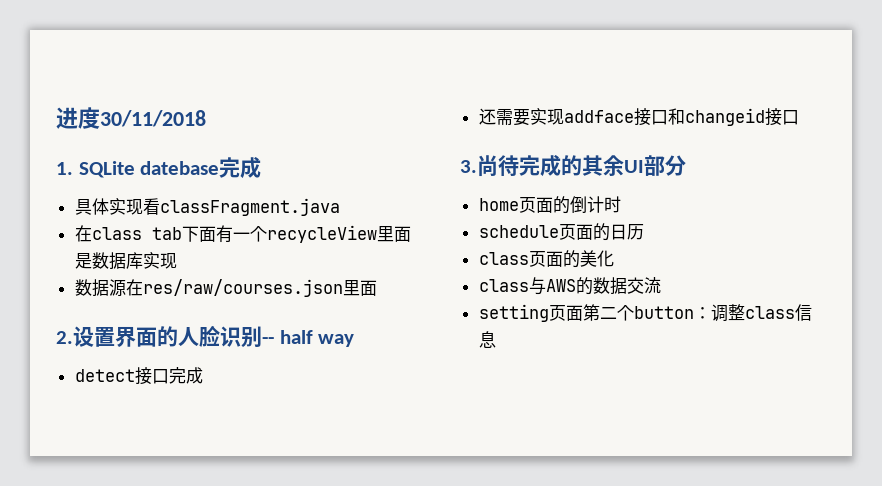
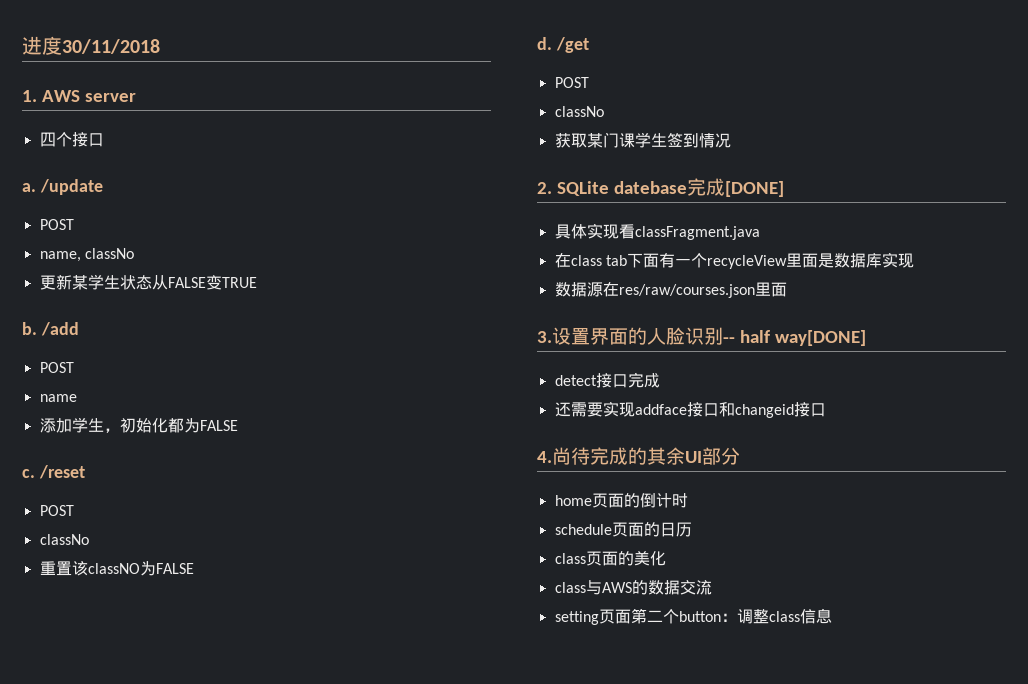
- 1. SQLite datebase完成
+ 1. AWS server
+ 四个接口
+ a. /update
+ POST
+ name, classNo
+ 更新某学生状态从FALSE变TRUE
+ b. /add
+ POST
+ name
+ 添加学生，初始化都为FALSE
+ c. /reset
+ POST
+ classNo
+ 重置该classNO为FALSE
+ d. /get
+ POST
+ classNo
+ 获取某门课学生签到情况
+ 2. SQLite datebase完成[DONE]
- 2.设置界面的人脸识别-- half way
+ 3.设置界面的人脸识别-- half way[DONE]
- 3.尚待完成的其余UI部分
+ 4.尚待完成的其余UI部分

